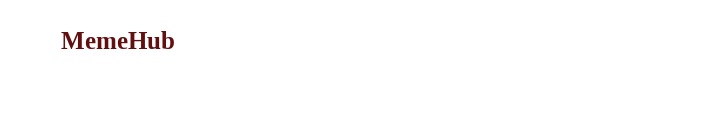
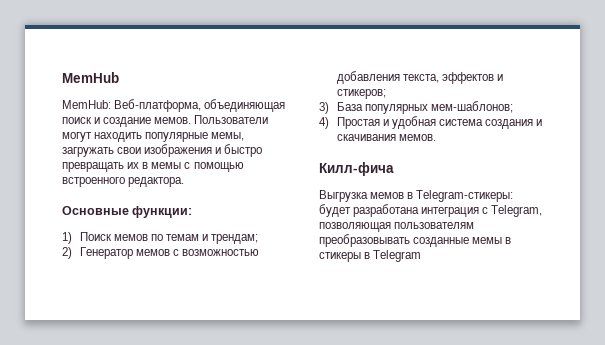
- MemeHub
+ MemHub
+ MemHub: Веб-платформа, объединяющая поиск и создание мемов. Пользователи могут находить популярные мемы, загружать свои изображения и быстро превращать их в мемы с помощью встроенного редактора.
+ Основные функции:
+ 1) Поиск мемов по темам и трендам;
+ 2) Генератор мемов с возможностью добавления текста, эффектов и стикеров;
+ 3) База популярных мем-шаблонов;
+ 4) Простая и удобная система создания и скачивания мемов.
+ Килл-фича
+ Выгрузка мемов в Telegram-стикеры: будет разработана интеграция с Telegram, позволяющая пользователям преобразовывать созданные мемы в стикеры в Telegram

